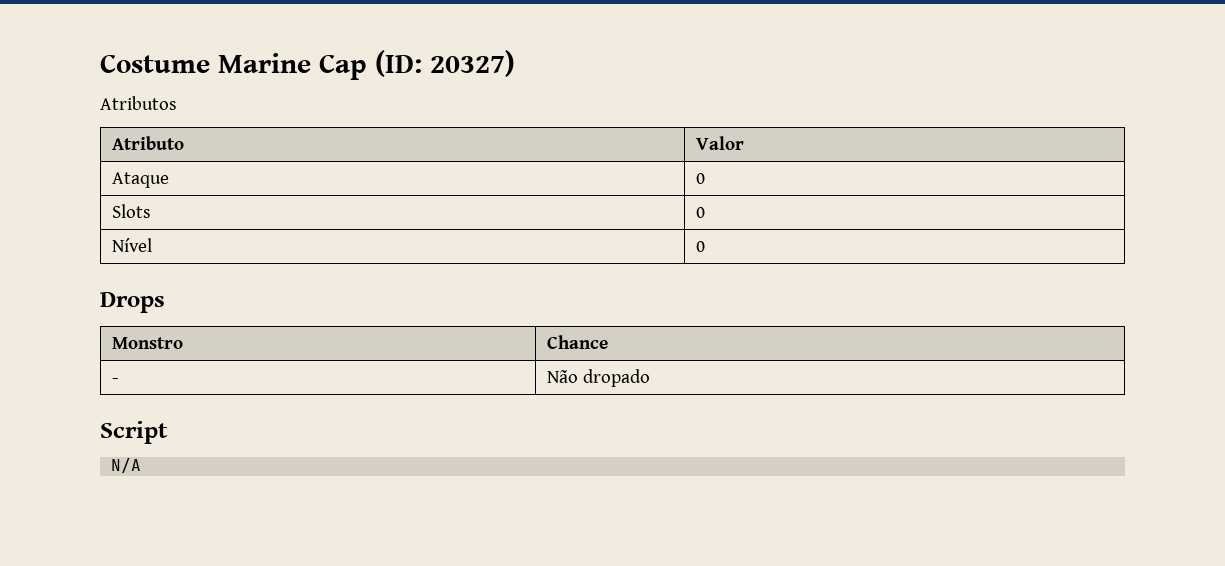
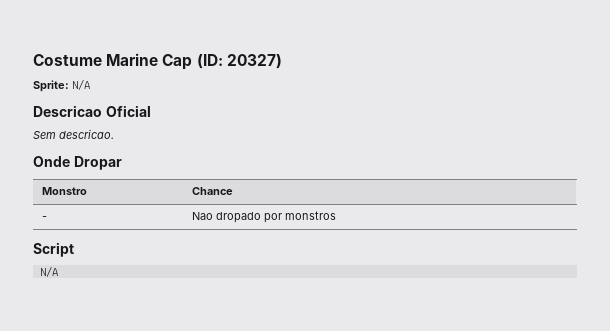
- Atributos
- Atributo | Valor
- Ataque | 0
- Slots | 0
- Nível | 0
- Drops
+ Sprite: N/A
+ Descricao Oficial
+ Sem descricao.
+ Onde Dropar
- - | Não dropado
+ - | Nao dropado por monstros

